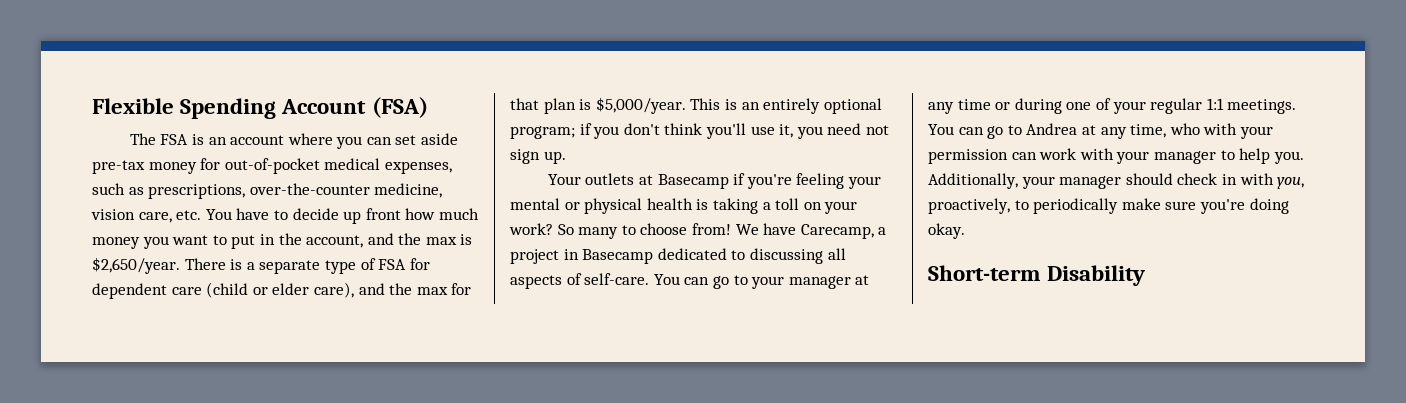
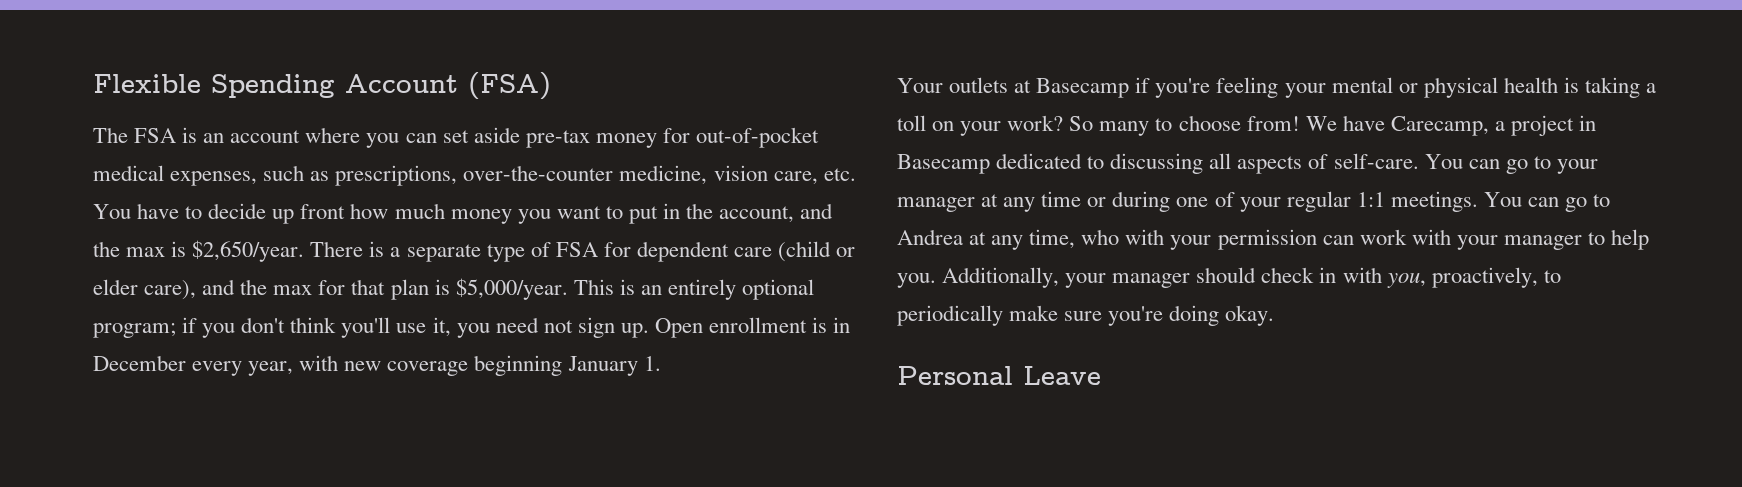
+ Open enrollment is in December every year, with new coverage beginning January 1.
- Short-term Disability
+ Personal Leave

